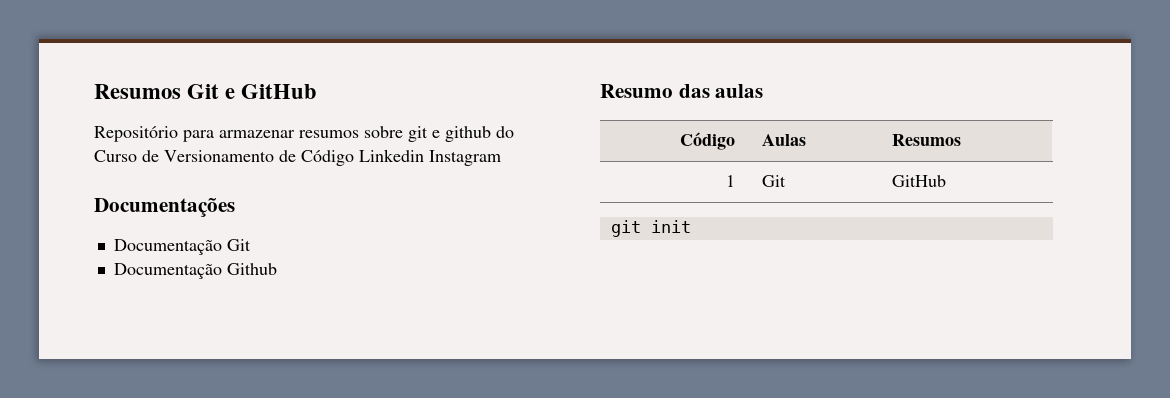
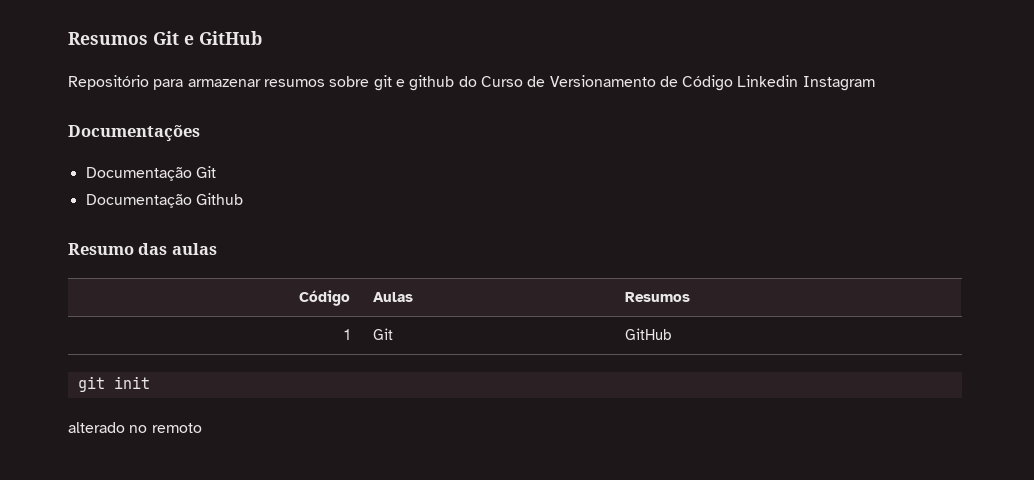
+ alterado no remoto

